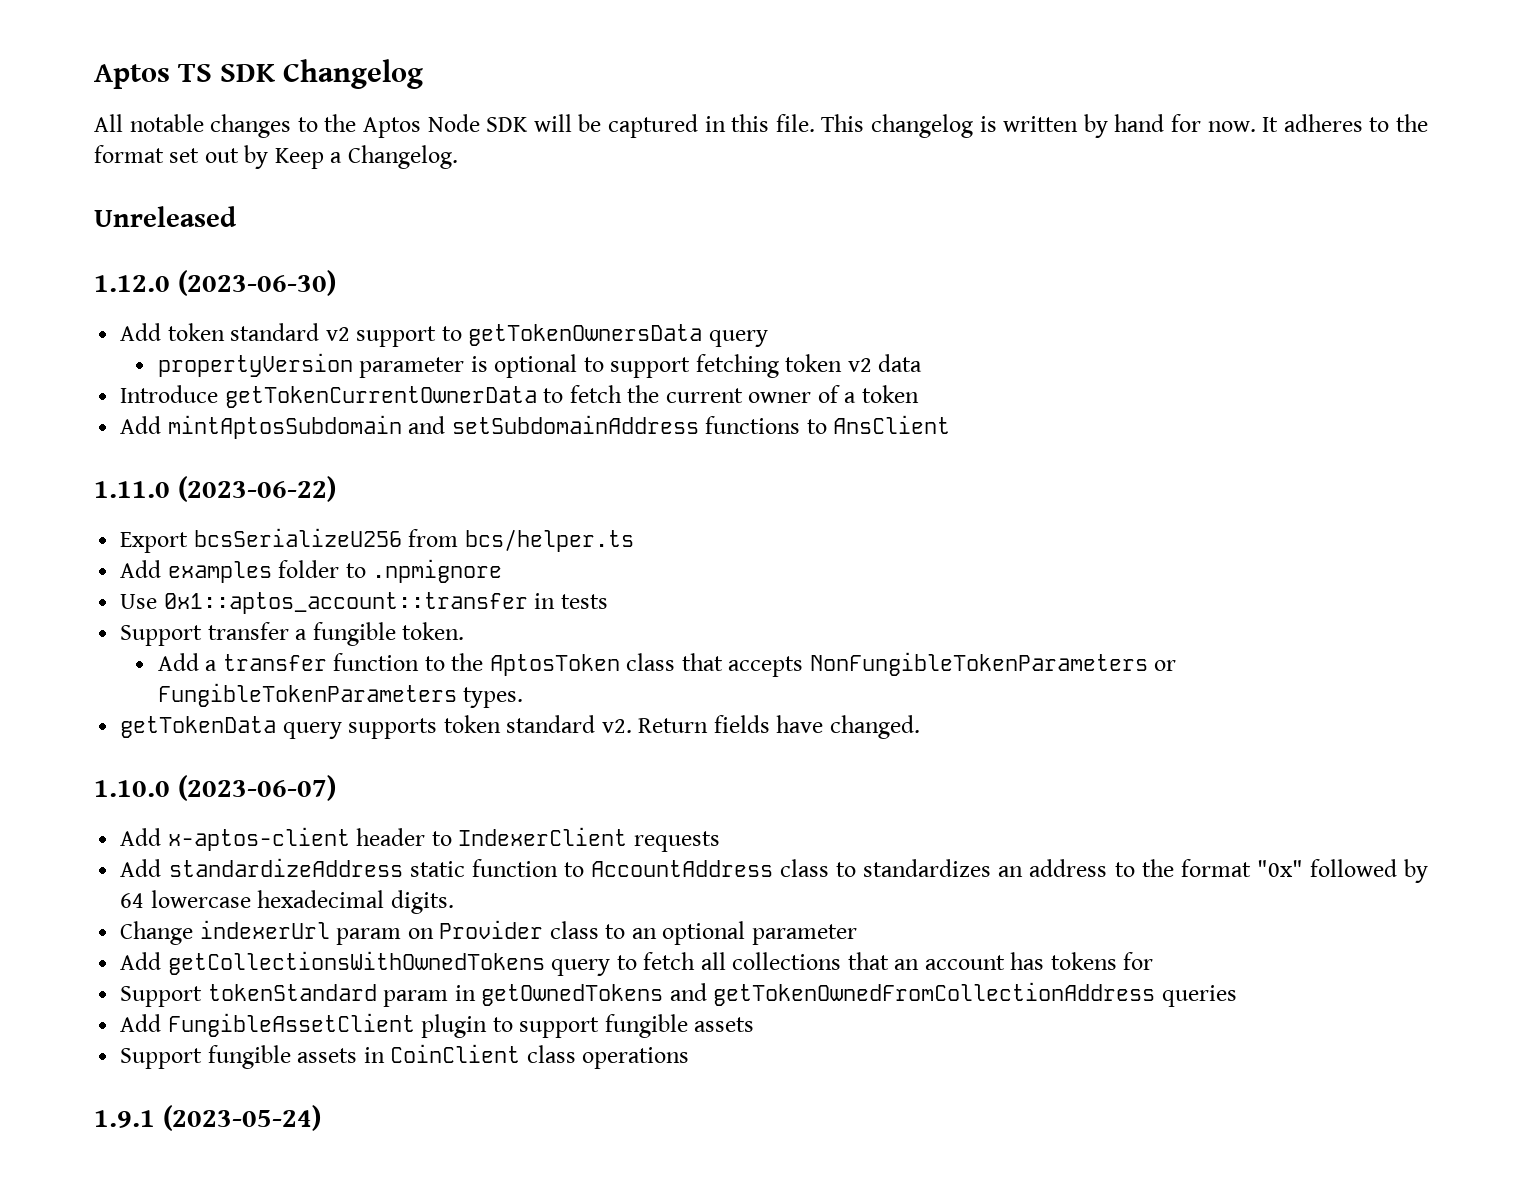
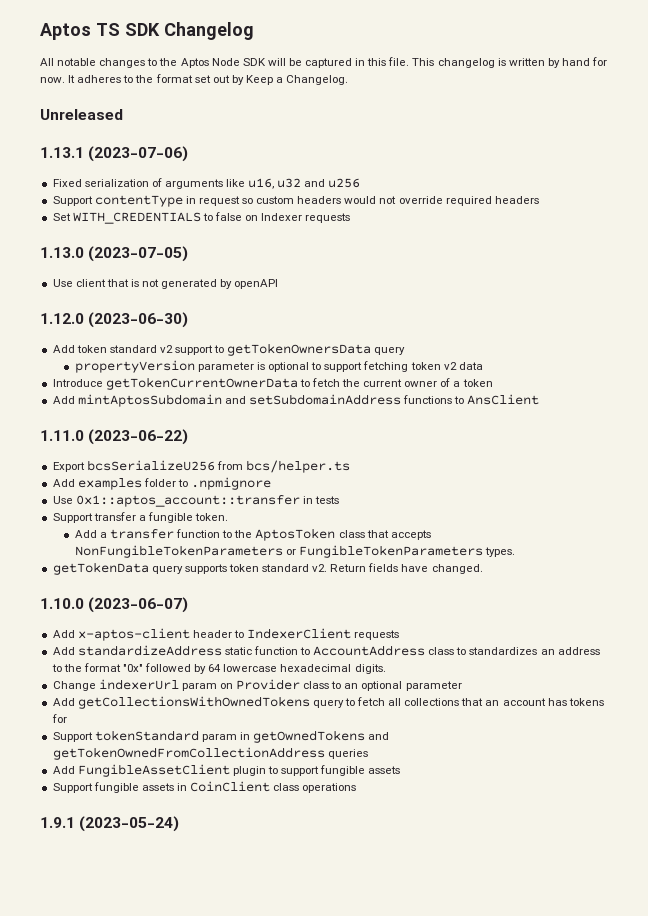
+ 1.13.1 (2023-07-06)
+ Fixed serialization of arguments like u16, u32 and u256
+ Support contentType in request so custom headers would not override required headers
+ Set WITH_CREDENTIALS to false on Indexer requests
+ 1.13.0 (2023-07-05)
+ Use client that is not generated by openAPI

